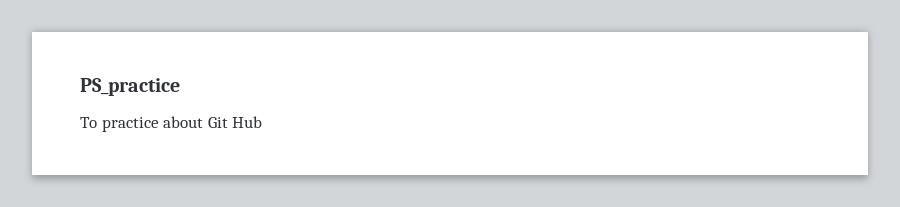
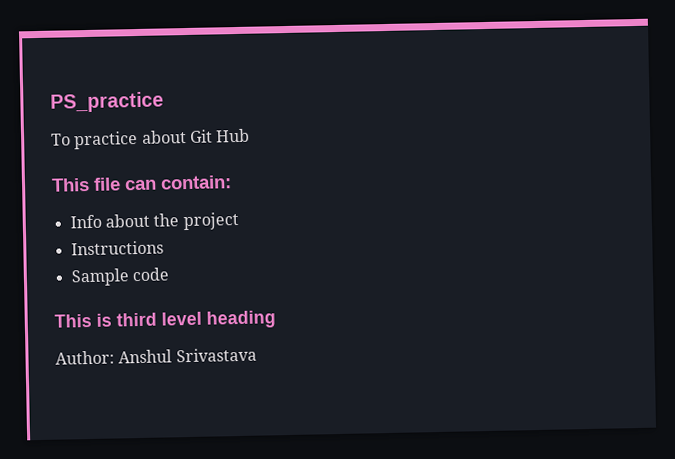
+ This file can contain:
+ Info about the project
+ Instructions
+ Sample code
+ This is third level heading
+ Author: Anshul Srivastava

